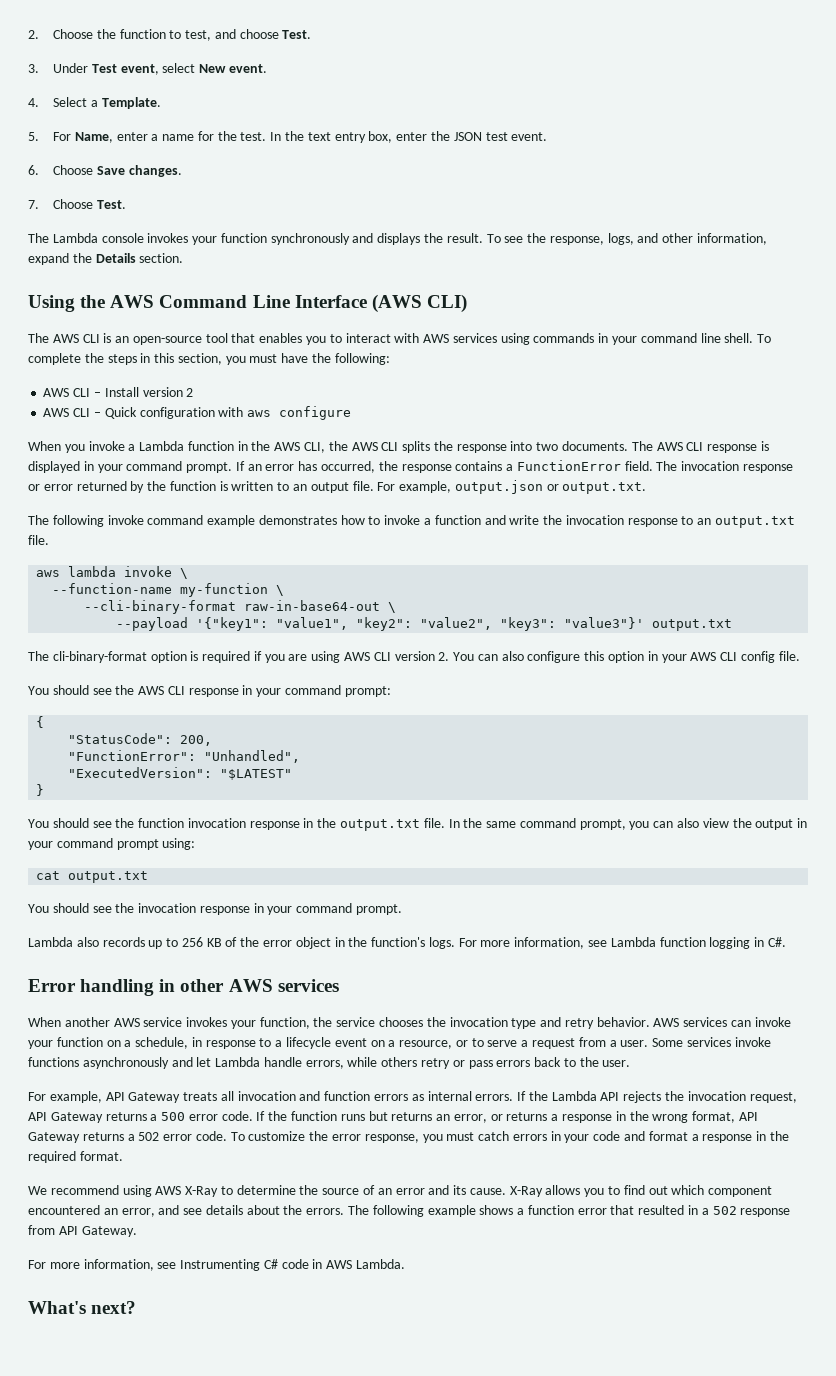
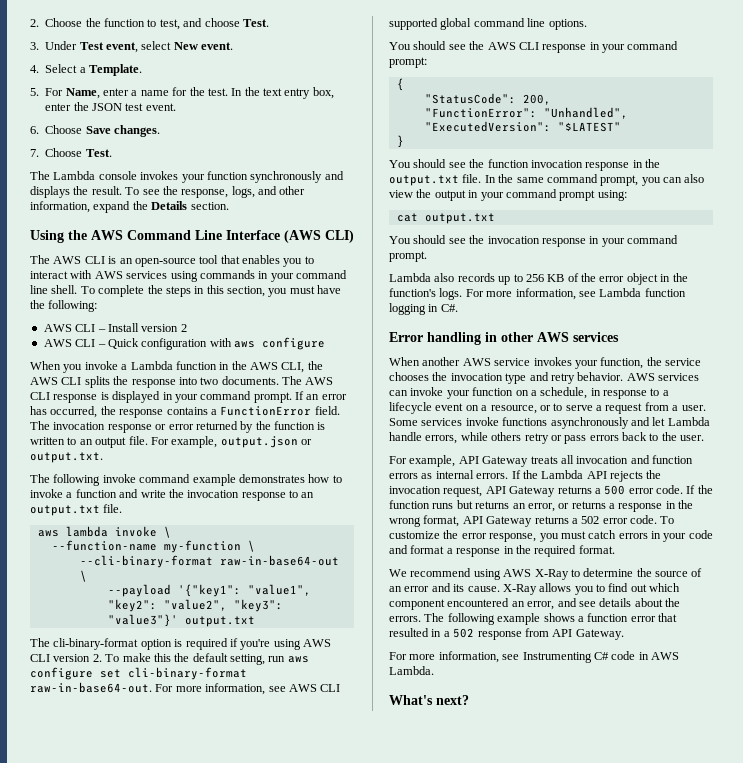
- The cli-binary-format option is required if you are using AWS CLI version 2. You can also configure this option in your AWS CLI config file.
+ The cli-binary-format option is required if you're using AWS CLI version 2. To make this the default setting, run aws configure set cli-binary-format raw-in-base64-out. For more information, see AWS CLI supported global command line options.

